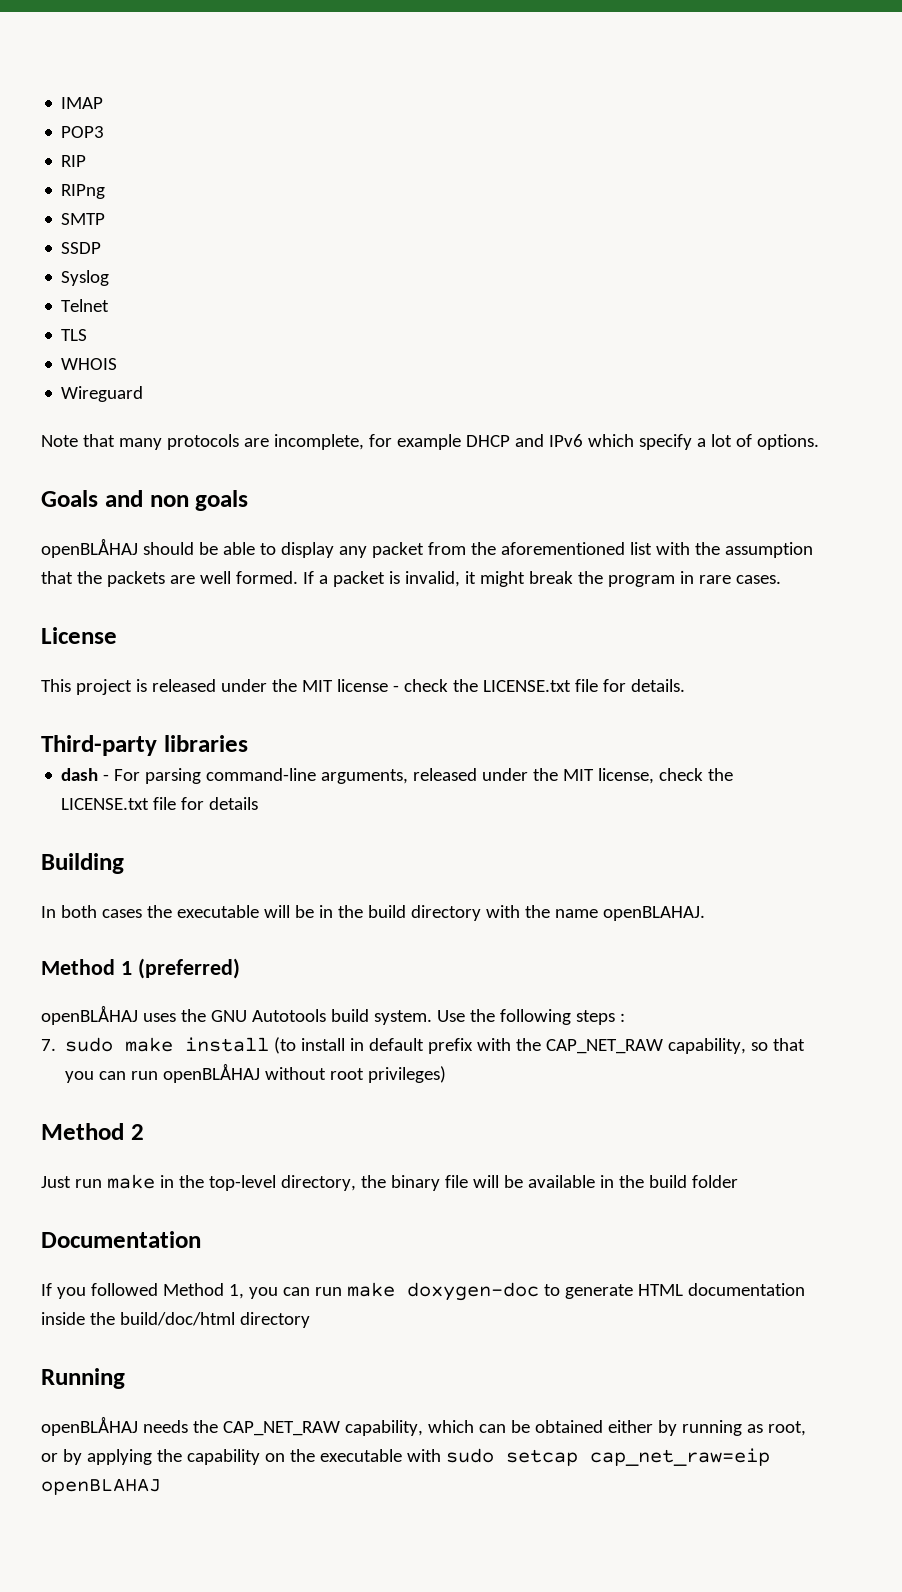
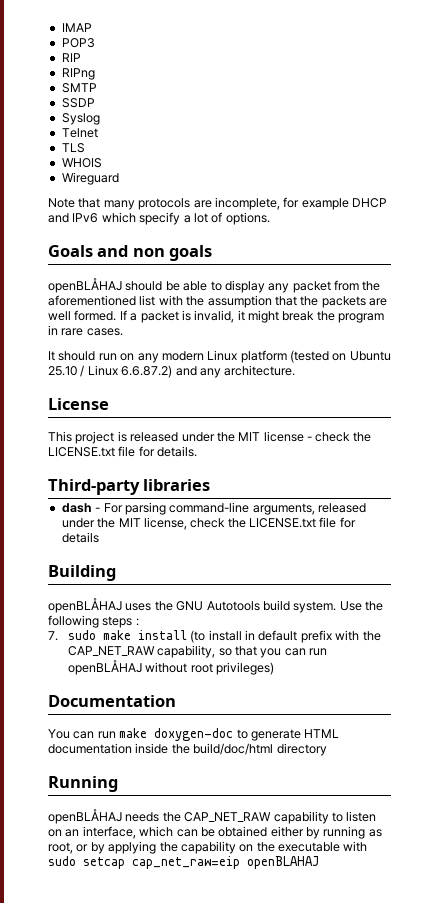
+ It should run on any modern Linux platform (tested on Ubuntu 25.10 / Linux 6.6.87.2) and any architecture.
- In both cases the executable will be in the build directory with the name openBLAHAJ.
- Method 1 (preferred)
- Method 2
- Just run make in the top-level directory, the binary file will be available in the build folder
  Documentation
- If you followed Method 1, you can run make doxygen-doc to generate HTML documentation inside the build/doc/html directory
+ You can run make doxygen-doc to generate HTML documentation inside the build/doc/html directory
- openBLÅHAJ needs the CAP_NET_RAW capability, which can be obtained either by running as root, or by applying the capability on the executable with sudo setcap cap_net_raw=eip openBLAHAJ
+ openBLÅHAJ needs the CAP_NET_RAW capability to listen on an interface, which can be obtained either by running as root, or by applying the capability on the executable with sudo setcap cap_net_raw=eip openBLAHAJ

